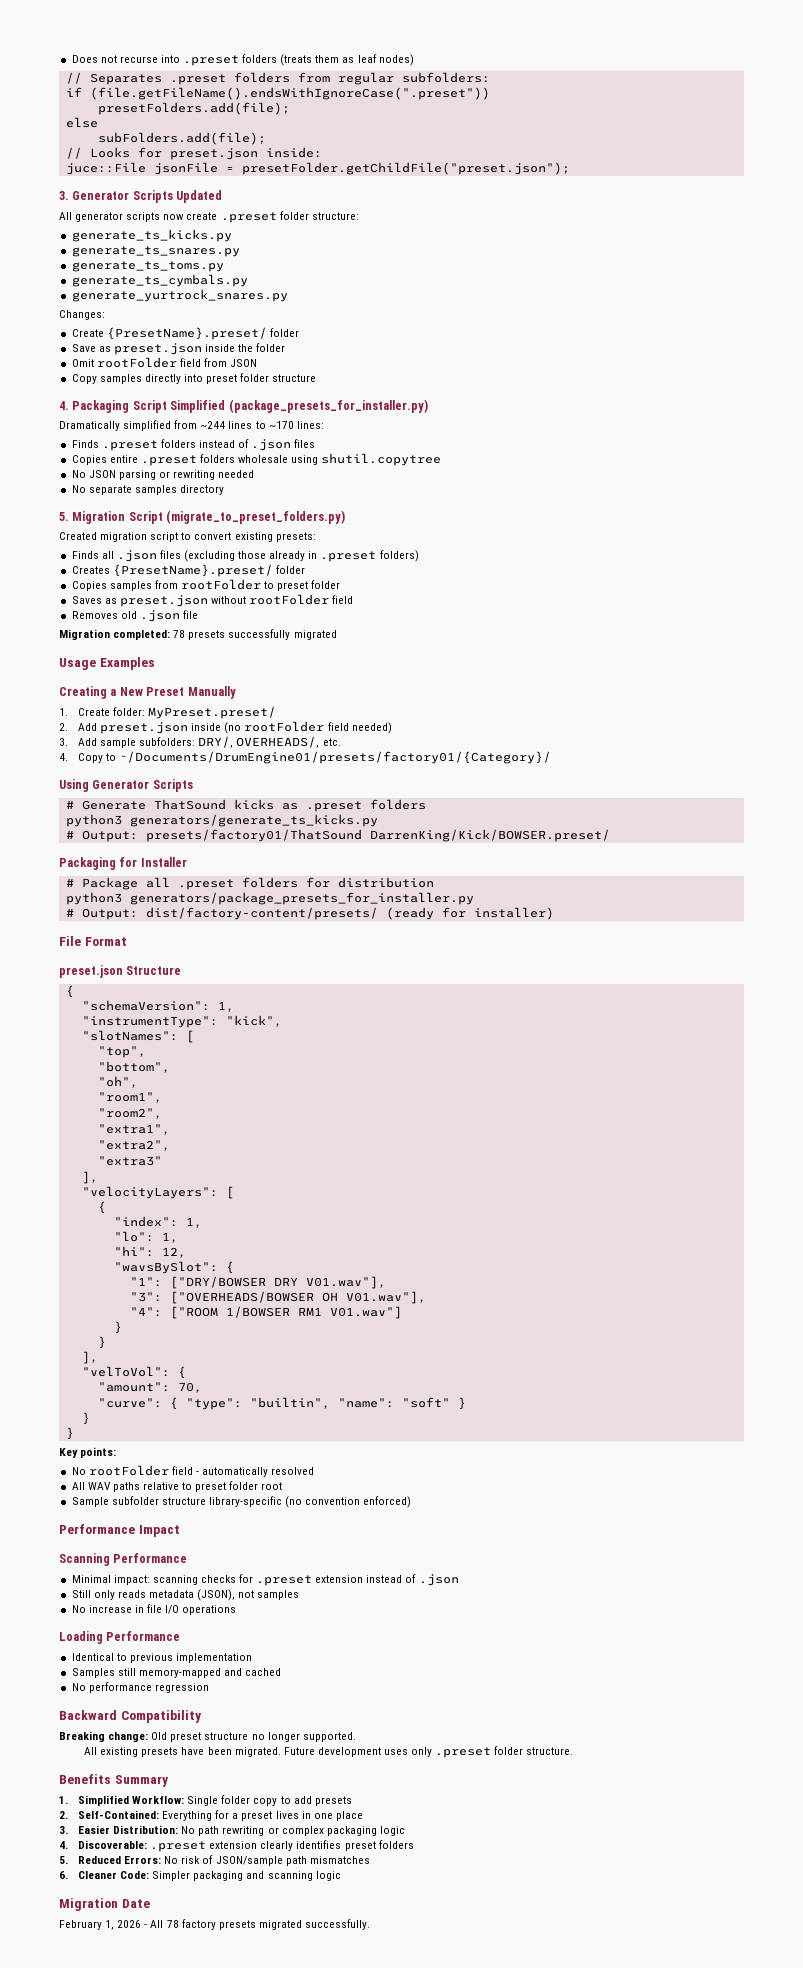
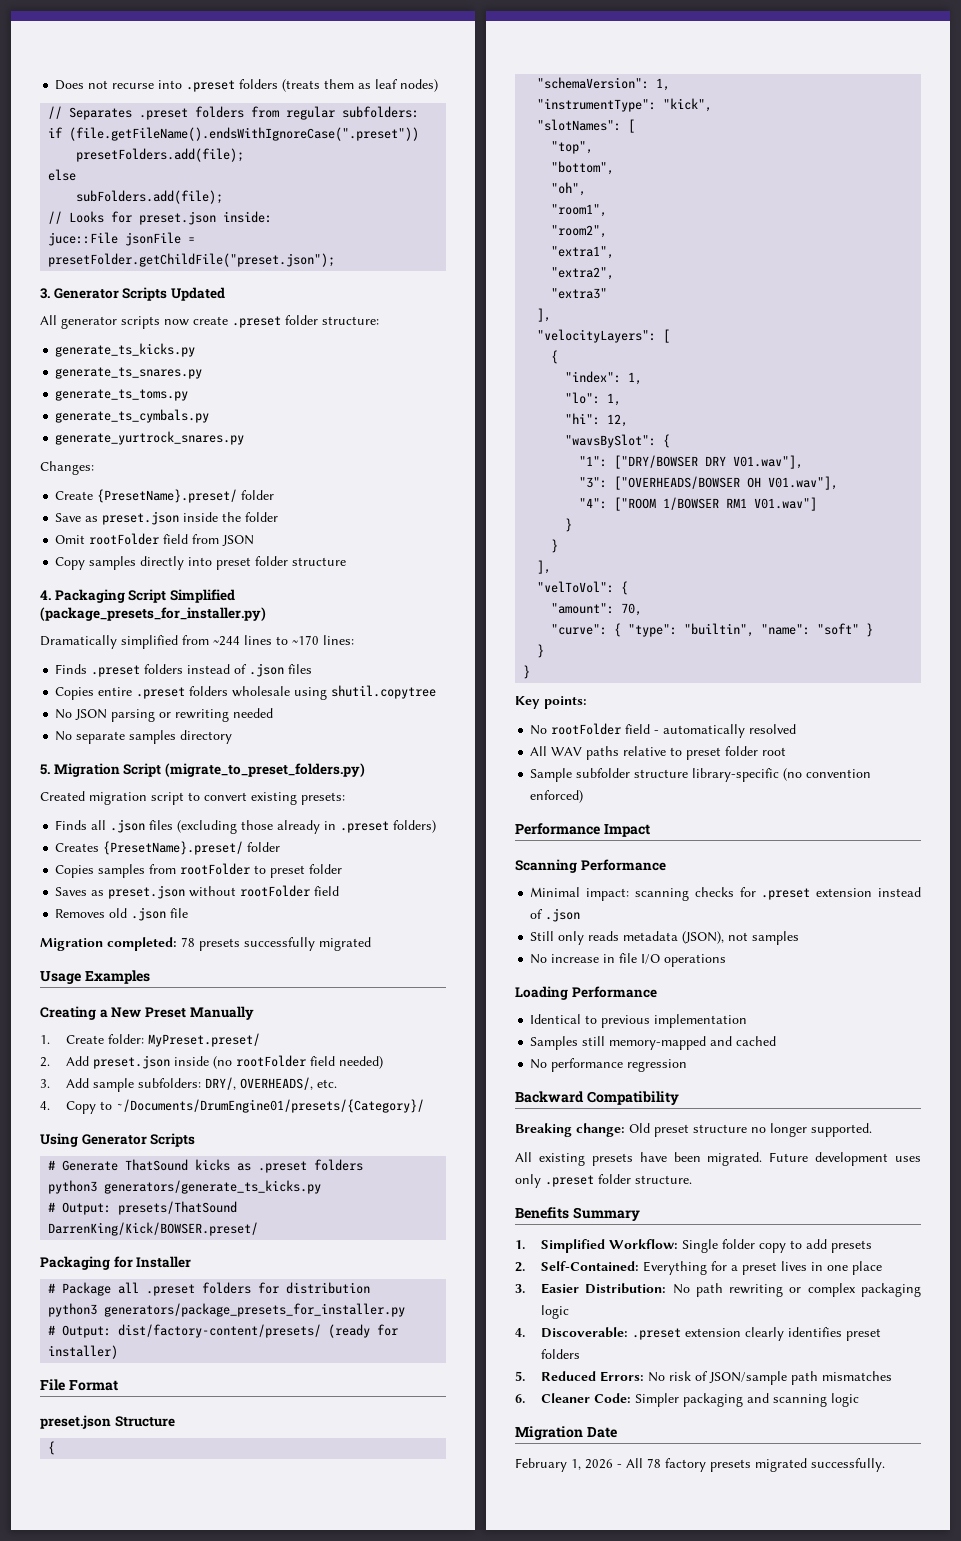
- 4. Copy to ~/Documents/DrumEngine01/presets/factory01/{Category}/
+ 4. Copy to ~/Documents/DrumEngine01/presets/{Category}/
- # Output: presets/factory01/ThatSound DarrenKing/Kick/BOWSER.preset/
+ # Output: presets/ThatSound DarrenKing/Kick/BOWSER.preset/

